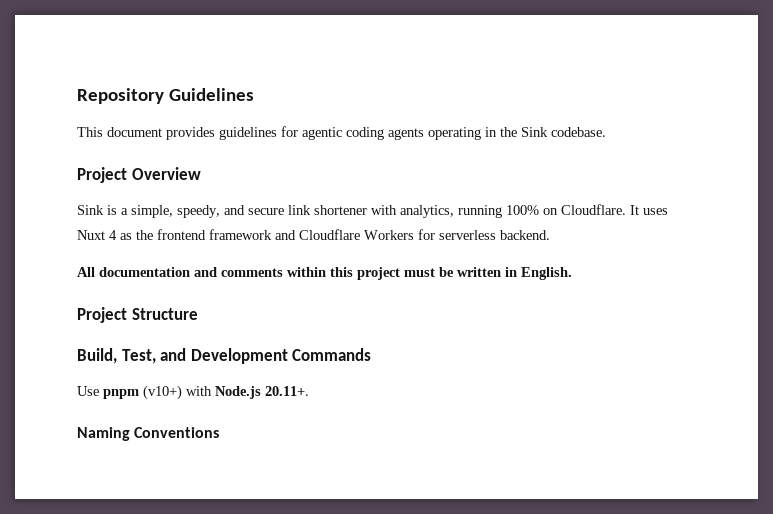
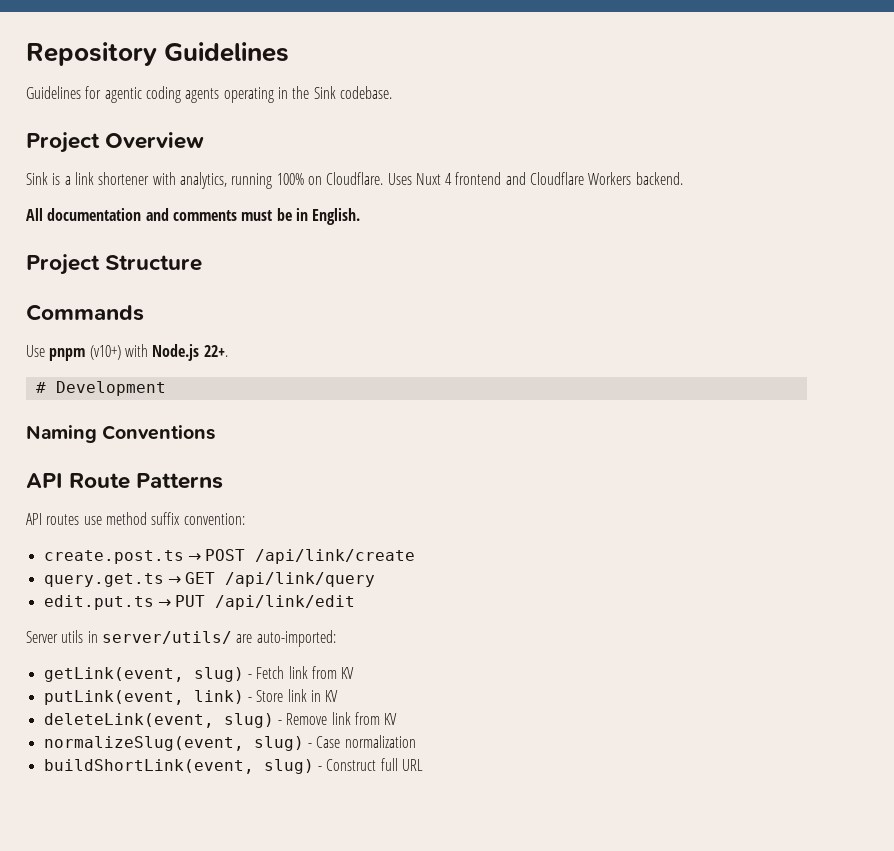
- This document provides guidelines for agentic coding agents operating in the Sink codebase.
+ Guidelines for agentic coding agents operating in the Sink codebase.
- Sink is a simple, speedy, and secure link shortener with analytics, running 100% on Cloudflare.
+ Sink is a link shortener with analytics, running 100% on Cloudflare.
- It uses Nuxt 4 as the frontend framework and Cloudflare Workers for serverless backend.
+ Uses Nuxt 4 frontend and Cloudflare Workers backend.
- All documentation and comments within this project must be written in English.
+ All documentation and comments must be in English.
- Build, Test, and Development Commands
+ Commands
- Use pnpm (v10+) with Node.js 20.11+.
+ Use pnpm (v10+) with Node.js 22+.
+ # Development
+ API Route Patterns
+ API routes use method suffix convention:
+ create.post.ts → POST /api/link/create
+ query.get.ts → GET /api/link/query
+ edit.put.ts → PUT /api/link/edit
+ Server utils in server/utils/ are auto-imported:
+ getLink(event, slug) - Fetch link from KV
+ putLink(event, link) - Store link in KV
+ deleteLink(event, slug) - Remove link from KV
+ normalizeSlug(event, slug) - Case normalization
+ buildShortLink(event, slug) - Construct full URL

